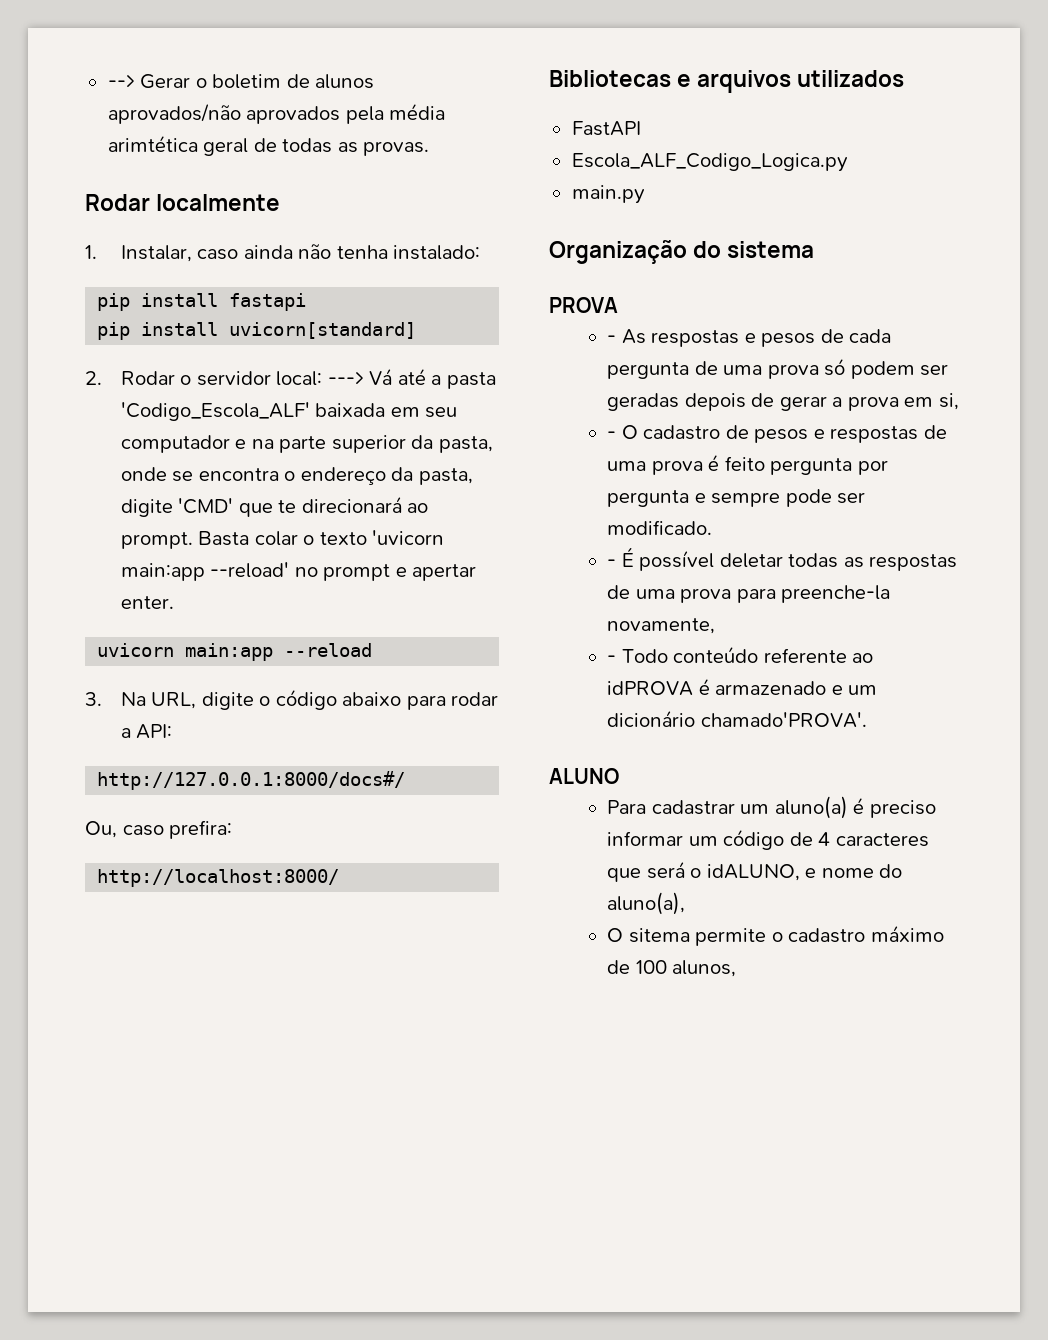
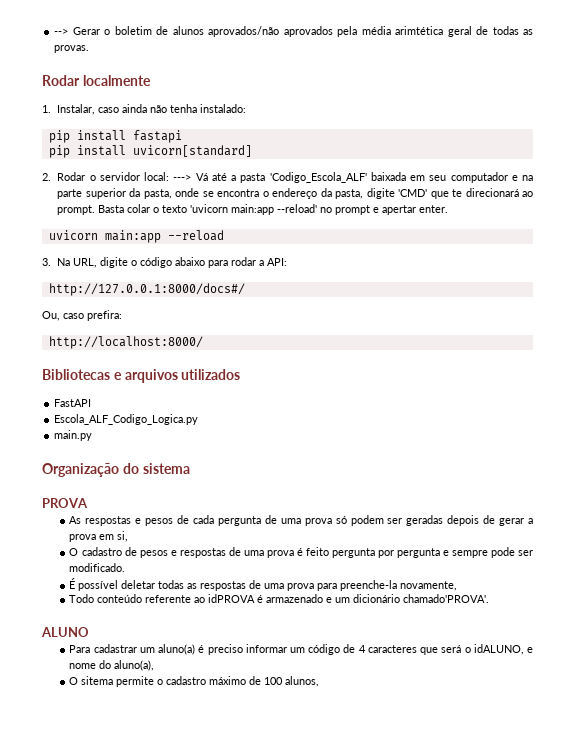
- - As respostas e pesos de cada pergunta de uma prova só podem ser geradas depois de gerar a prova em si,
+ As respostas e pesos de cada pergunta de uma prova só podem ser geradas depois de gerar a prova em si,
- - O cadastro de pesos e respostas de uma prova é feito pergunta por pergunta e sempre pode ser modificado.
+ O cadastro de pesos e respostas de uma prova é feito pergunta por pergunta e sempre pode ser modificado.
- - É possível deletar todas as respostas de uma prova para preenche-la novamente,
+ É possível deletar todas as respostas de uma prova para preenche-la novamente,
- - Todo conteúdo referente ao idPROVA é armazenado e um dicionário chamado'PROVA'.
+ Todo conteúdo referente ao idPROVA é armazenado e um dicionário chamado'PROVA'.

